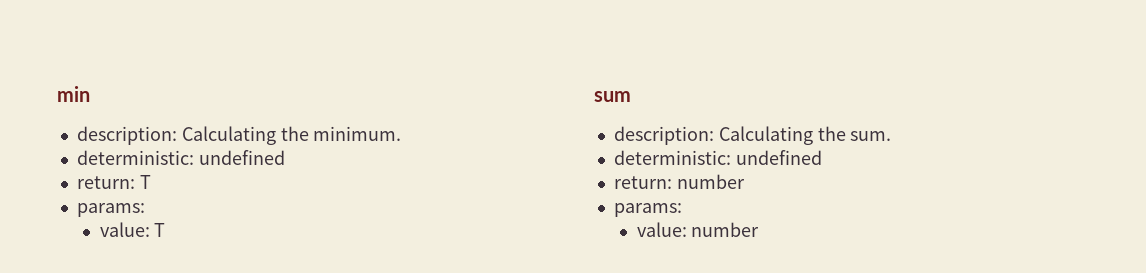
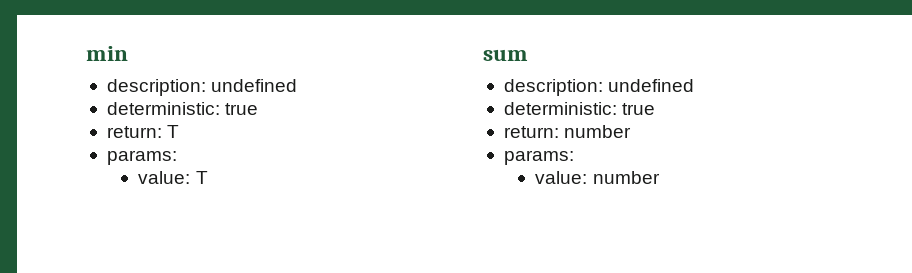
  min
- description: Calculating the minimum.
- deterministic: undefined
+ description: undefined
+ deterministic: true
  sum
- description: Calculating the sum.
- deterministic: undefined
+ description: undefined
+ deterministic: true

